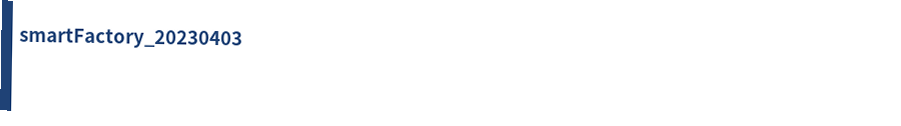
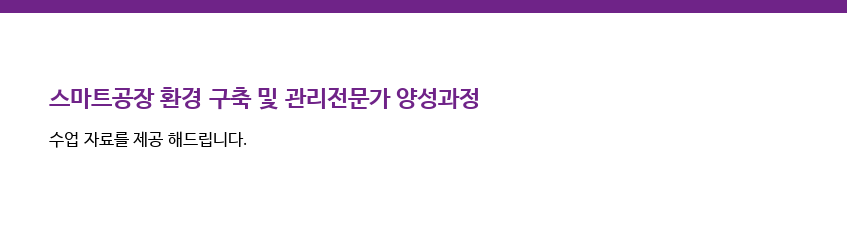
- smartFactory_20230403
+ 스마트공장 환경 구축 및 관리전문가 양성과정
+ 수업 자료를 제공 해드립니다.

